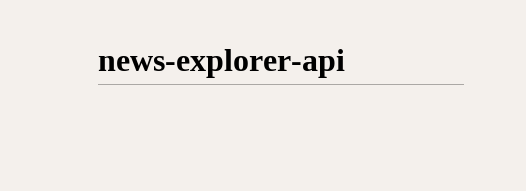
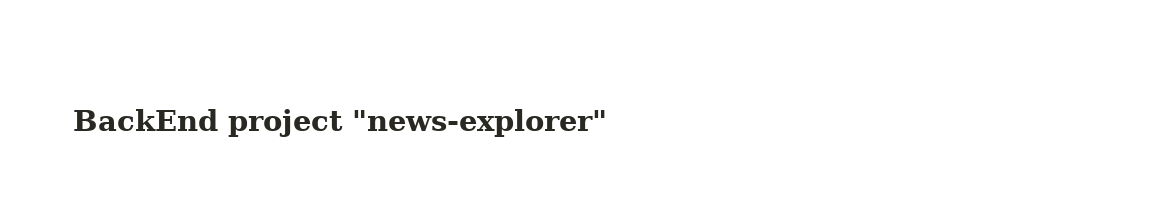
- news-explorer-api
+ BackEnd project "news-explorer"

